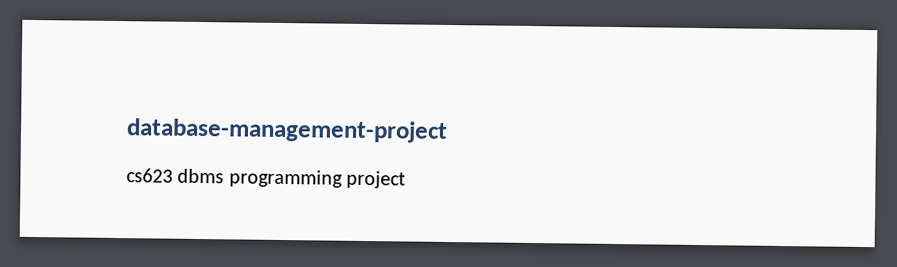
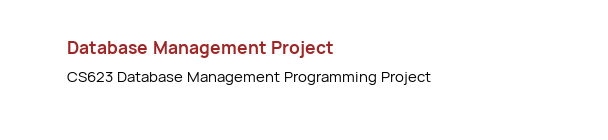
- database-management-project
- cs623 dbms programming project
+ Database Management Project
+ CS623 Database Management Programming Project

